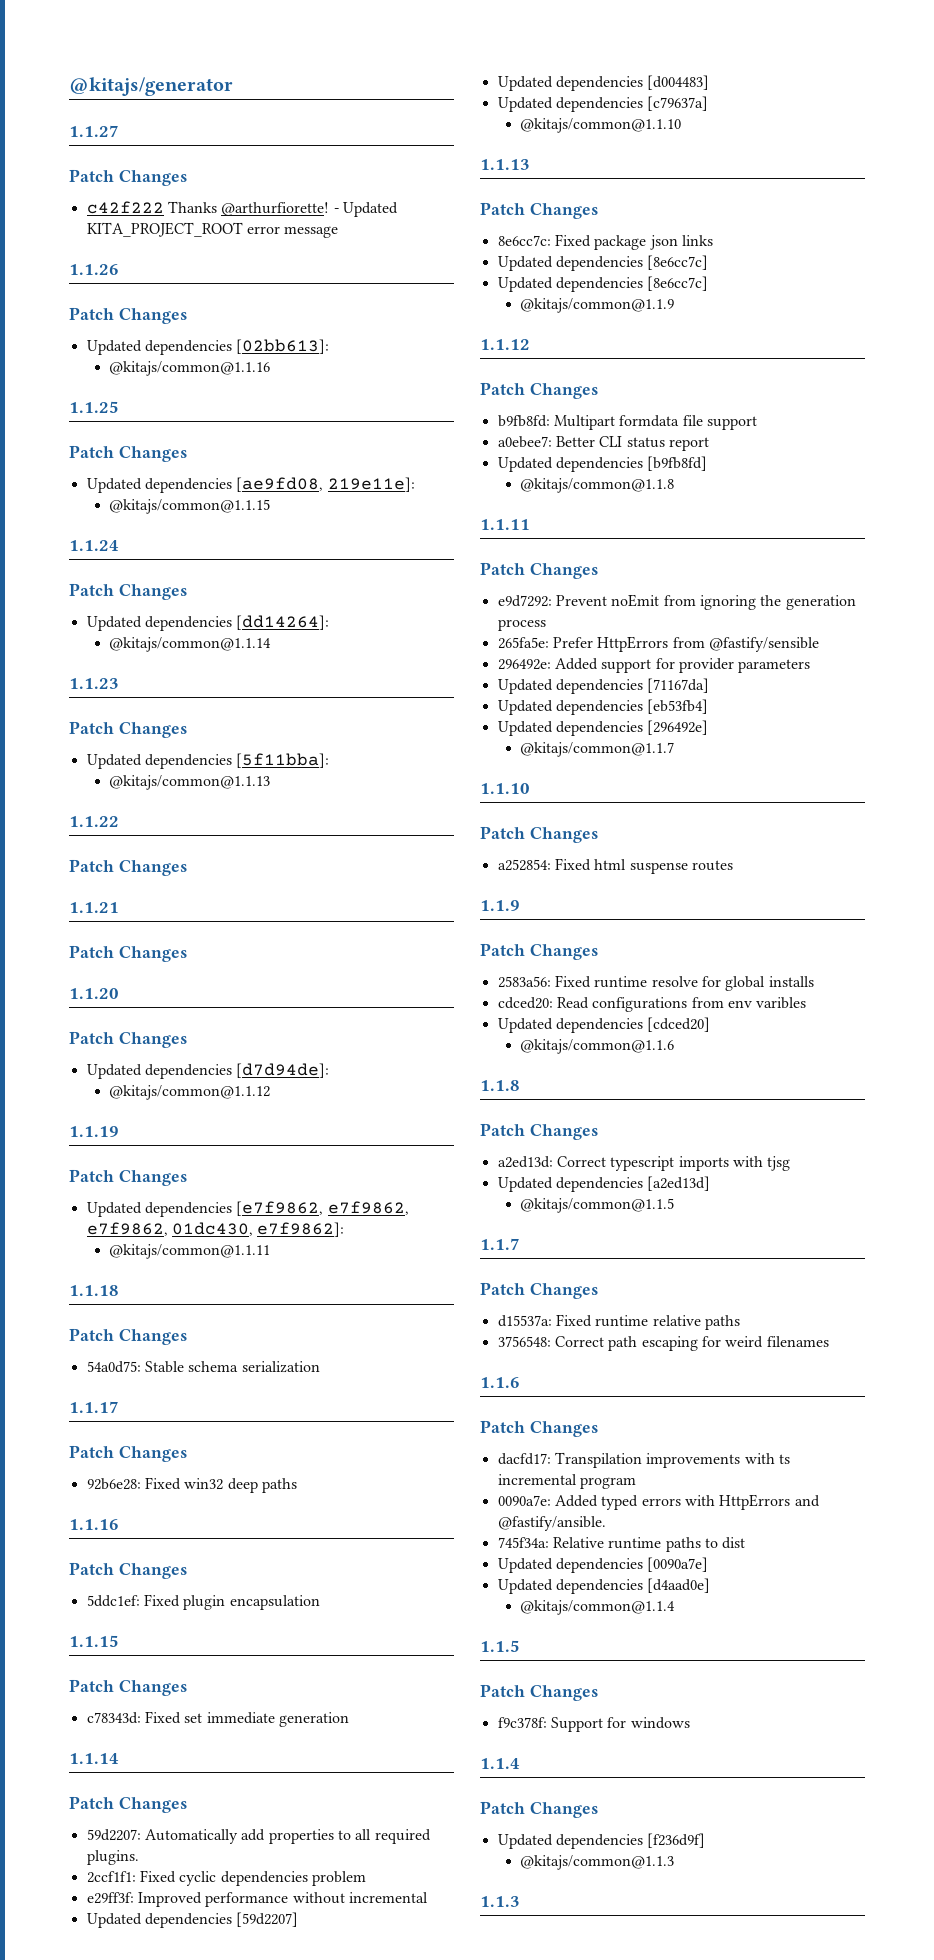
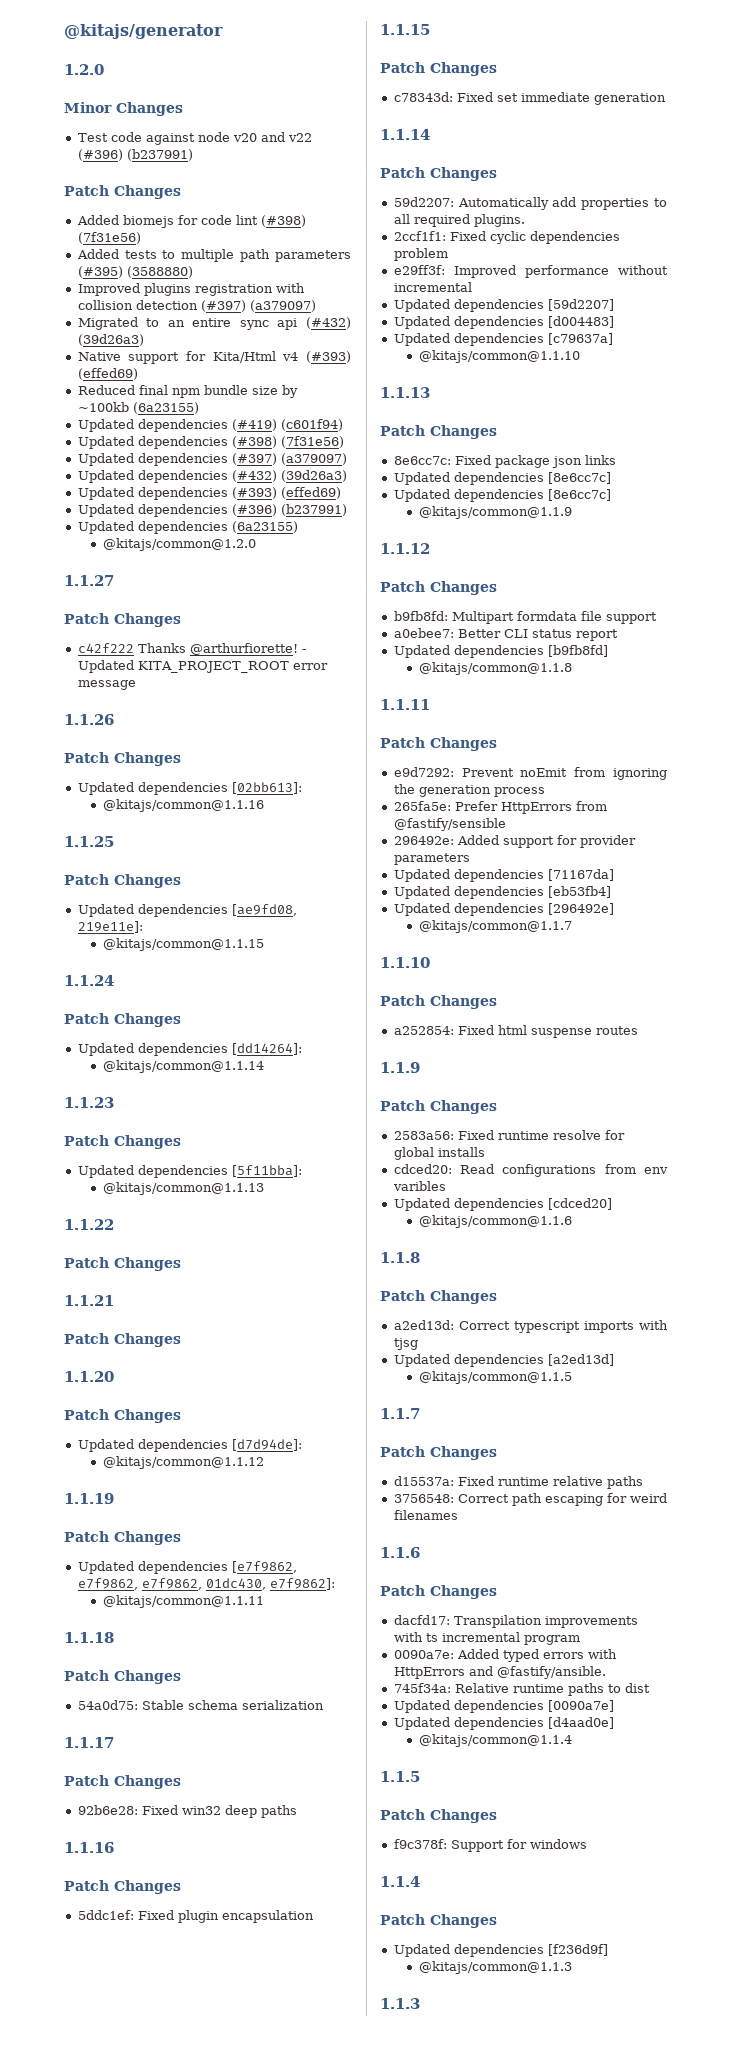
+ 1.2.0
+ Minor Changes
+ Test code against node v20 and v22 (#396) (b237991)
+ Patch Changes
+ Added biomejs for code lint (#398) (7f31e56)
+ Added tests to multiple path parameters (#395) (3588880)
+ Improved plugins registration with collision detection (#397) (a379097)
+ Migrated to an entire sync api (#432) (39d26a3)
+ Native support for Kita/Html v4 (#393) (effed69)
+ Reduced final npm bundle size by ~100kb (6a23155)
+ Updated dependencies (#419) (c601f94)
+ Updated dependencies (#398) (7f31e56)
+ Updated dependencies (#397) (a379097)
+ Updated dependencies (#432) (39d26a3)
+ Updated dependencies (#393) (effed69)
+ Updated dependencies (#396) (b237991)
+ Updated dependencies (6a23155)
+ @kitajs/common@1.2.0

